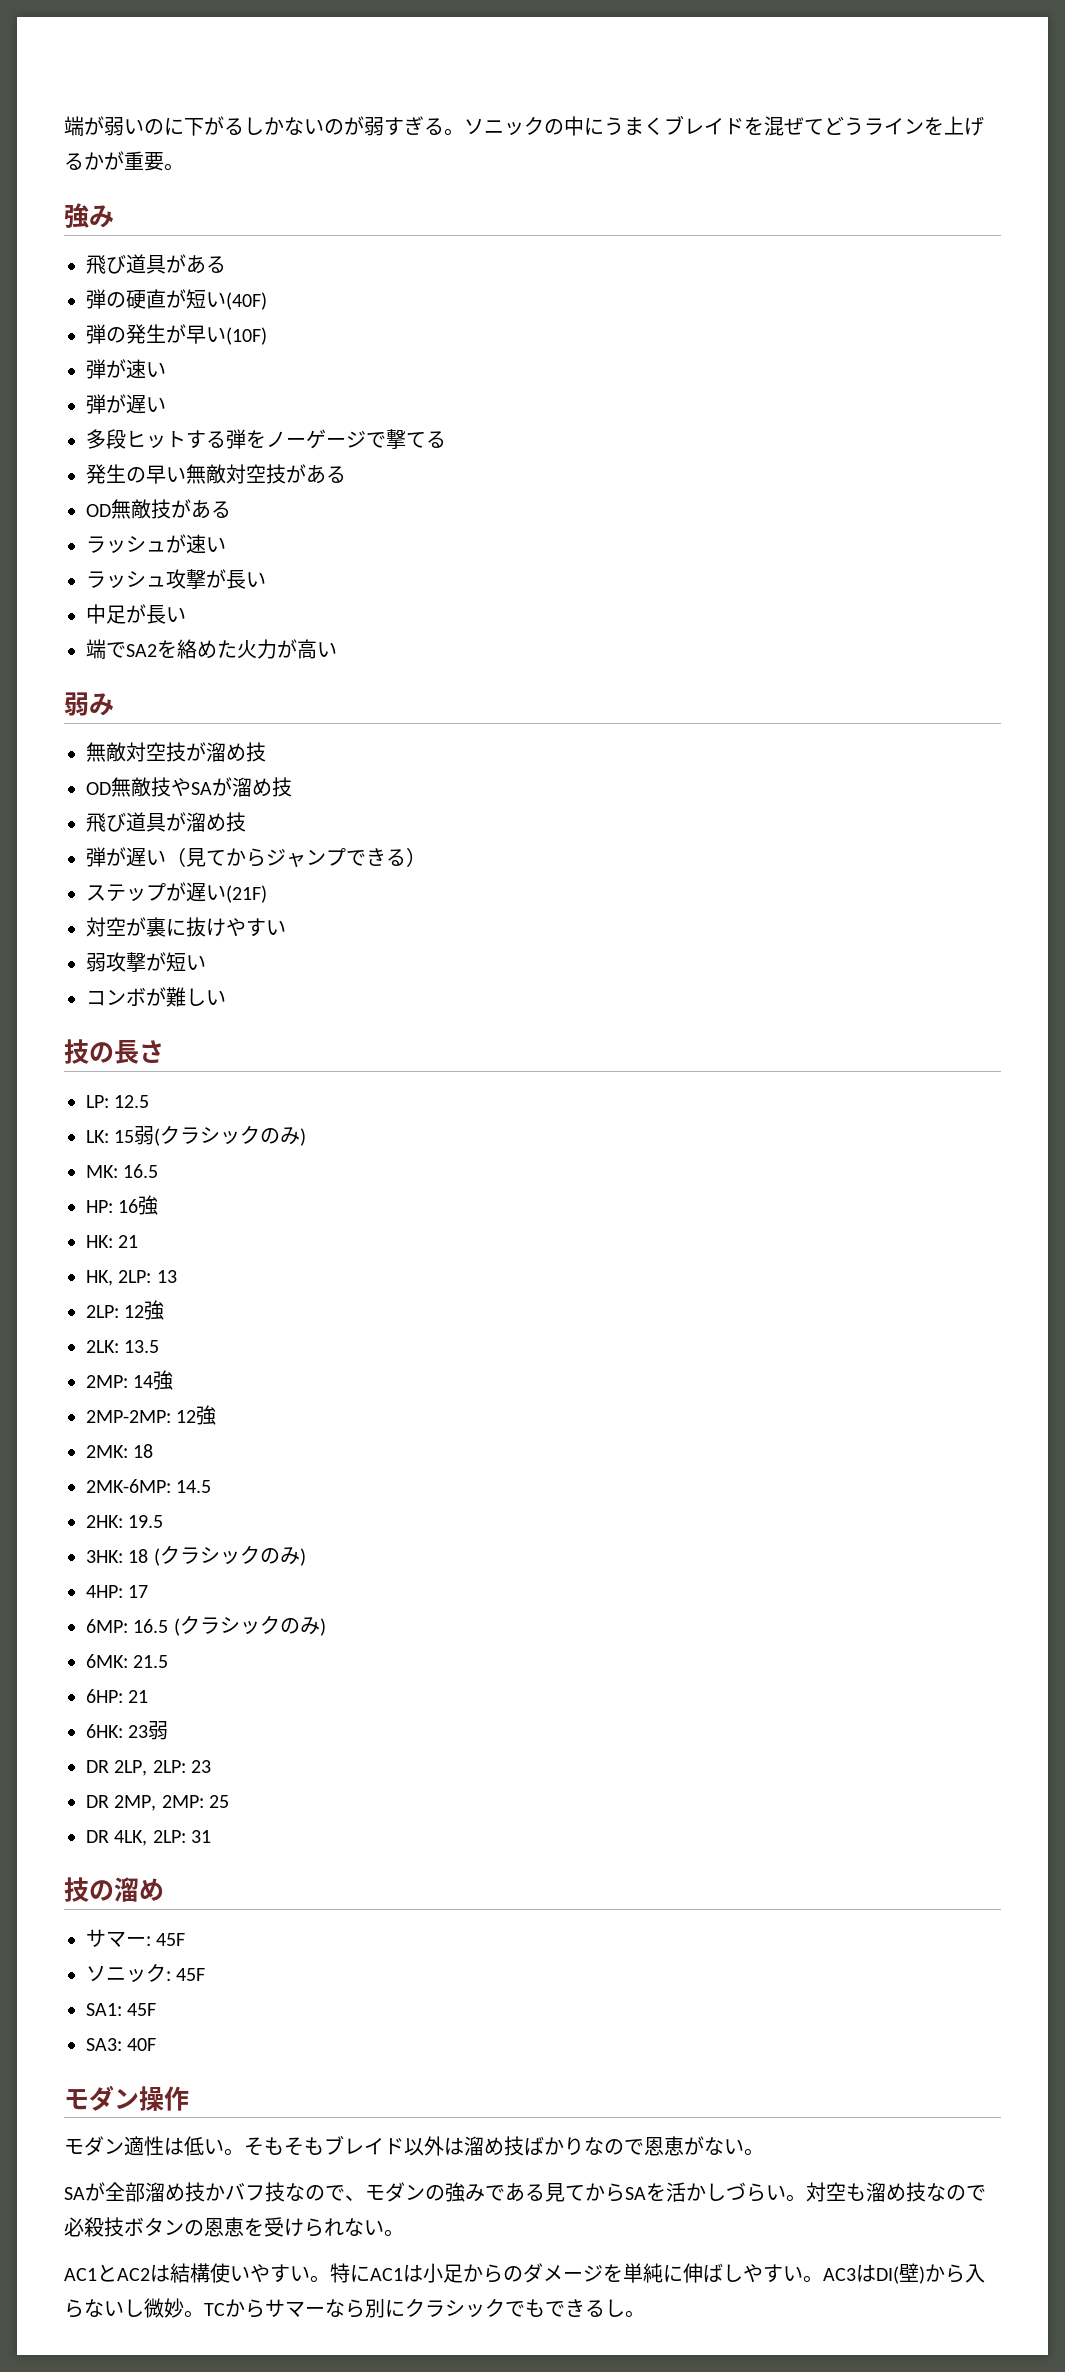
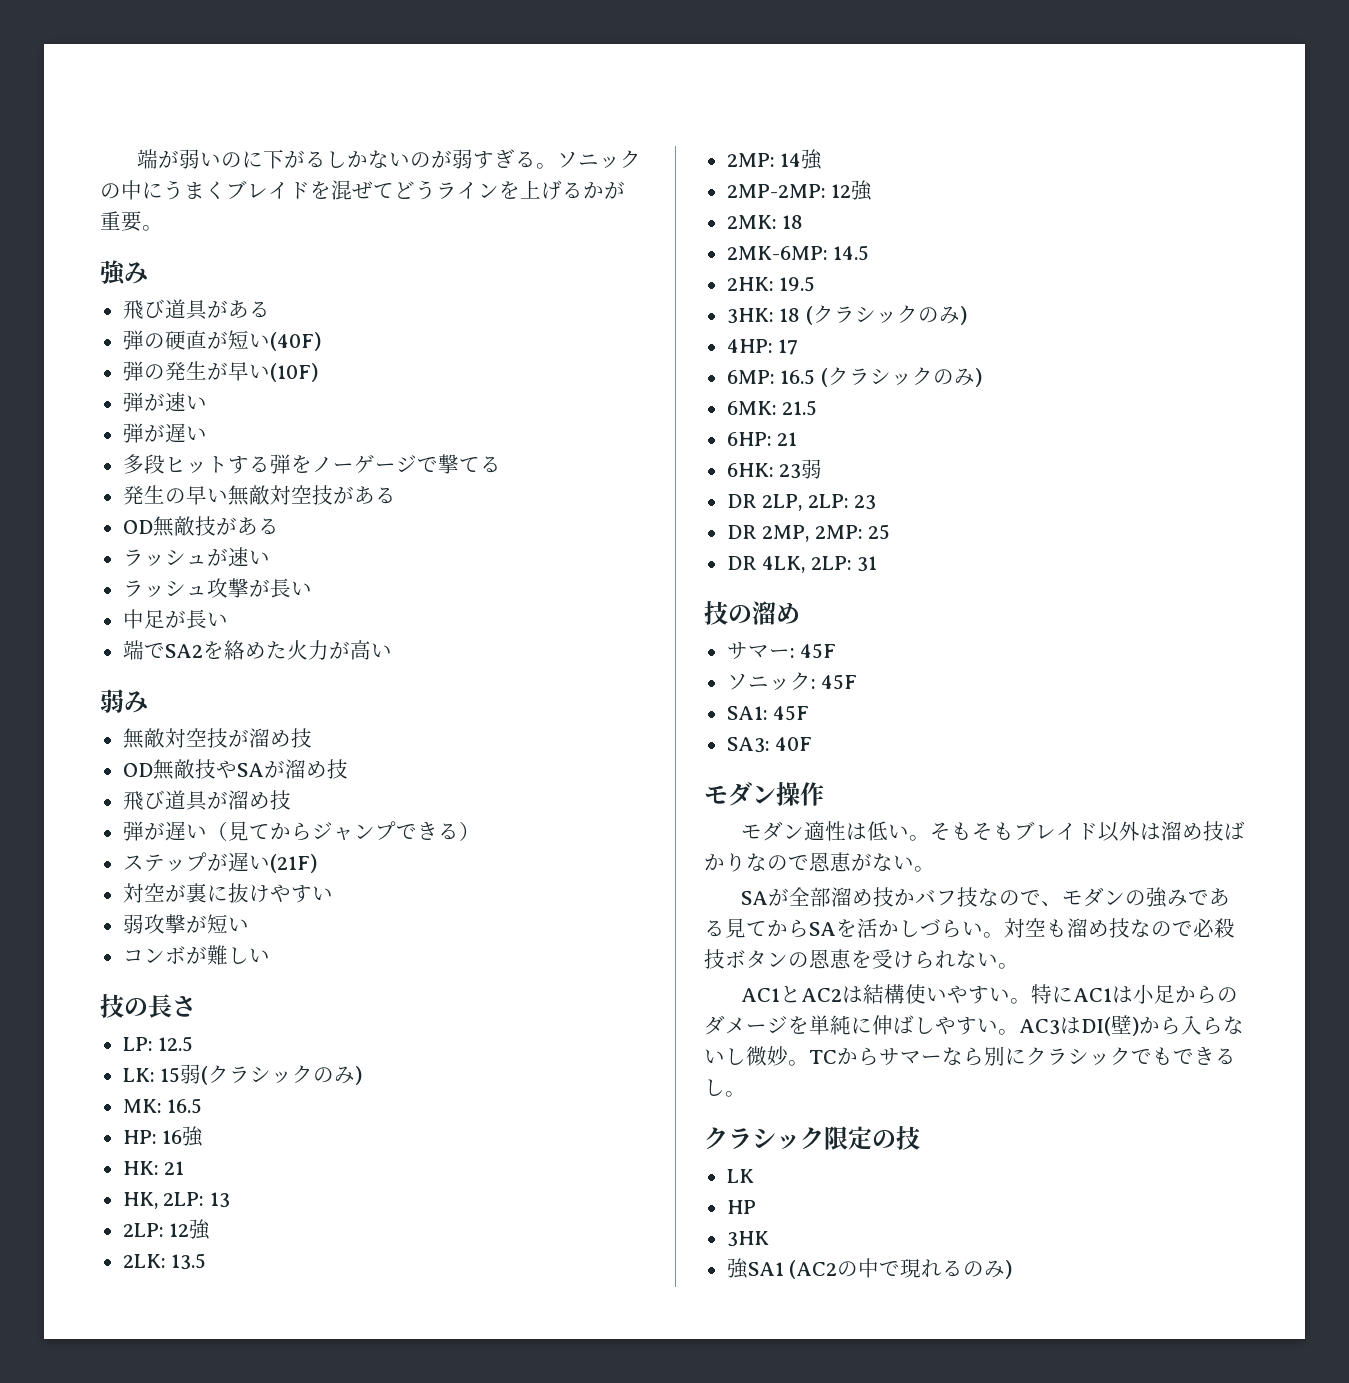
+ クラシック限定の技
+ LK
+ HP
+ 3HK
+ 強SA1 (AC2の中で現れるのみ)

